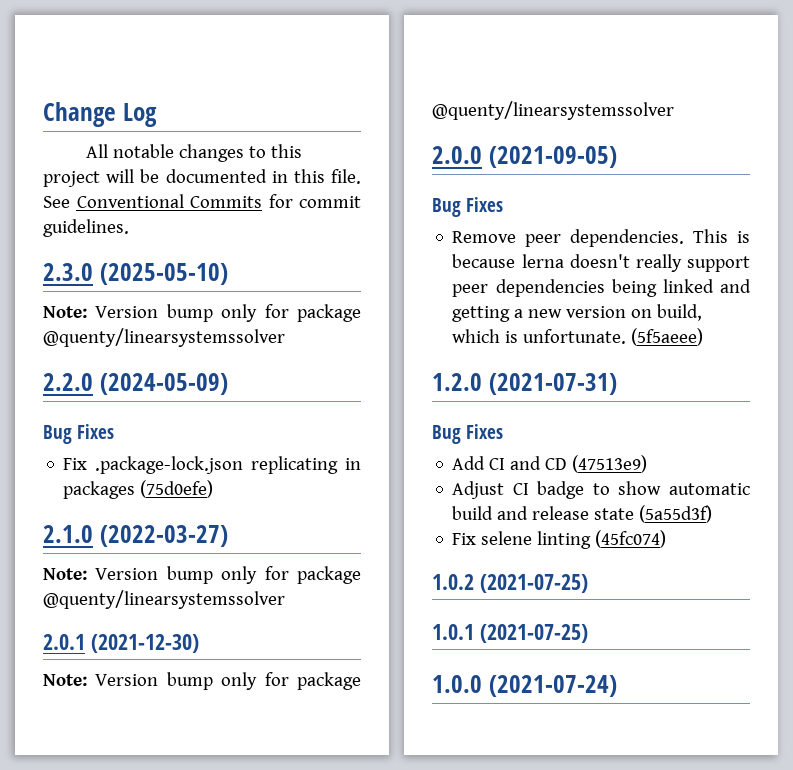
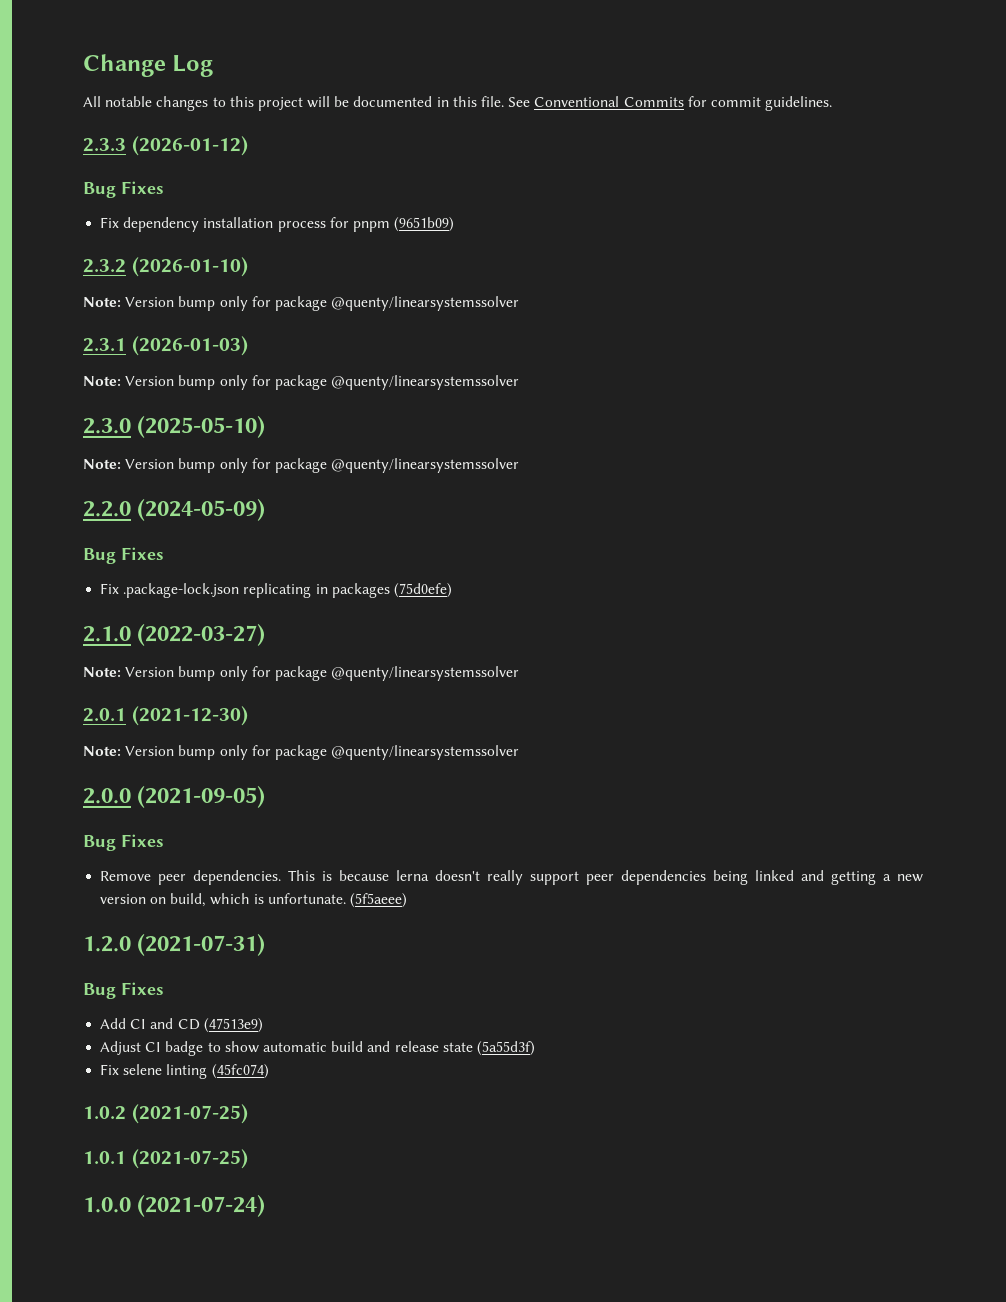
+ 2.3.3 (2026-01-12)
+ Bug Fixes
+ Fix dependency installation process for pnpm (9651b09)
+ 2.3.2 (2026-01-10)
+ Note: Version bump only for package @quenty/linearsystemssolver
+ 2.3.1 (2026-01-03)
+ Note: Version bump only for package @quenty/linearsystemssolver

